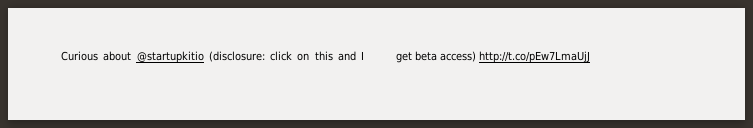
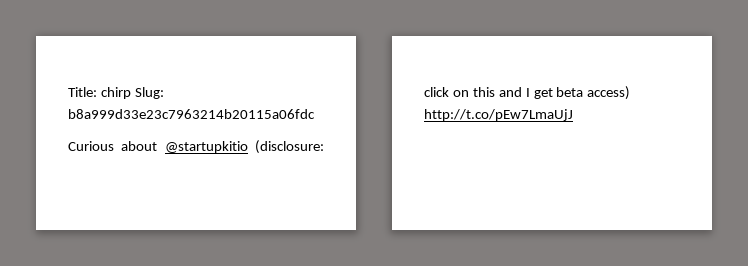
+ Title: chirp Slug: b8a999d33e23c7963214b20115a06fdc

